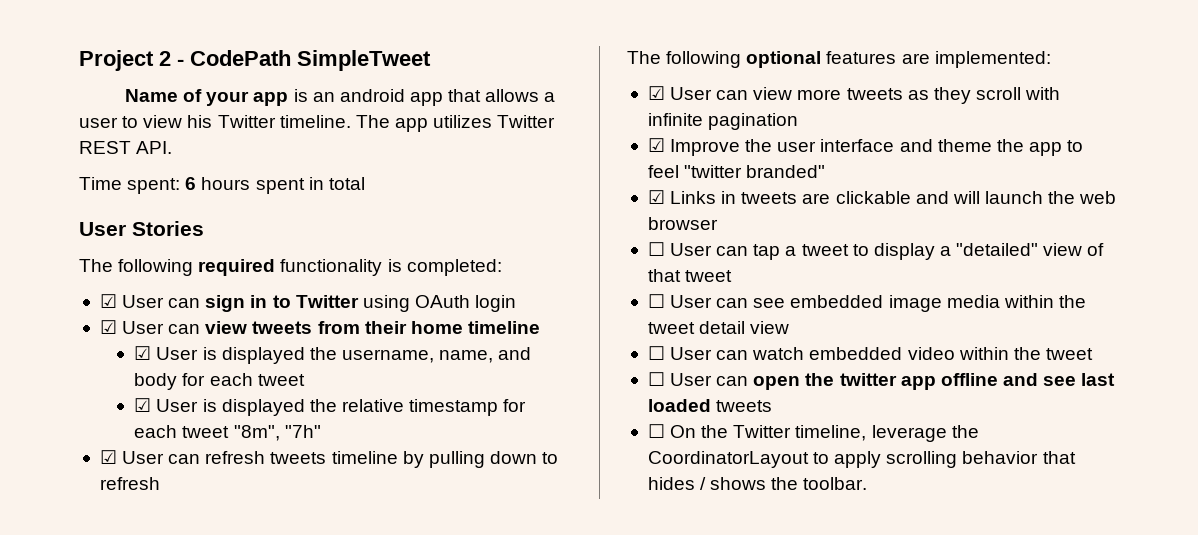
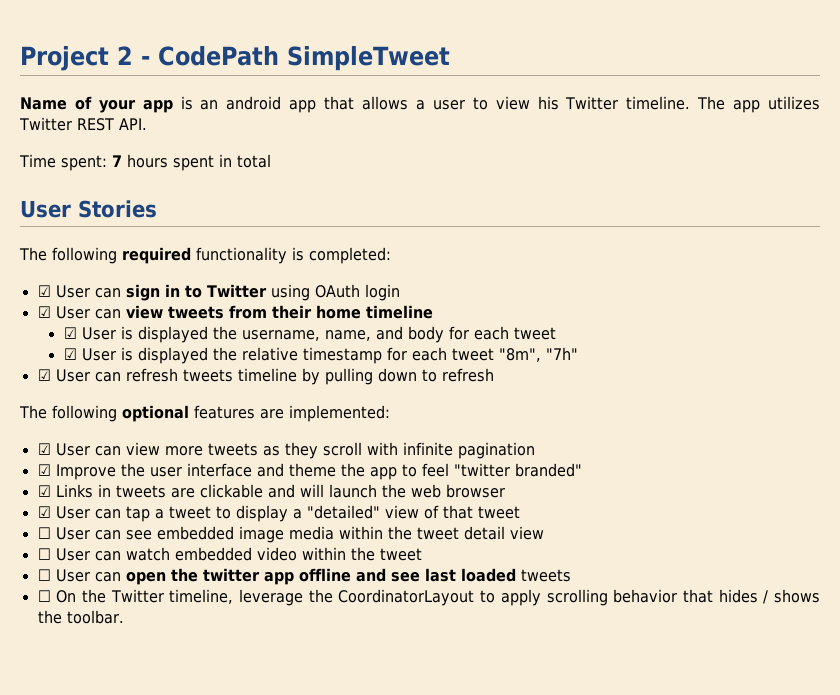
- Time spent: 6 hours spent in total
+ Time spent: 7 hours spent in total
- ☐ User can tap a tweet to display a "detailed" view of that tweet
+ ☑ User can tap a tweet to display a "detailed" view of that tweet

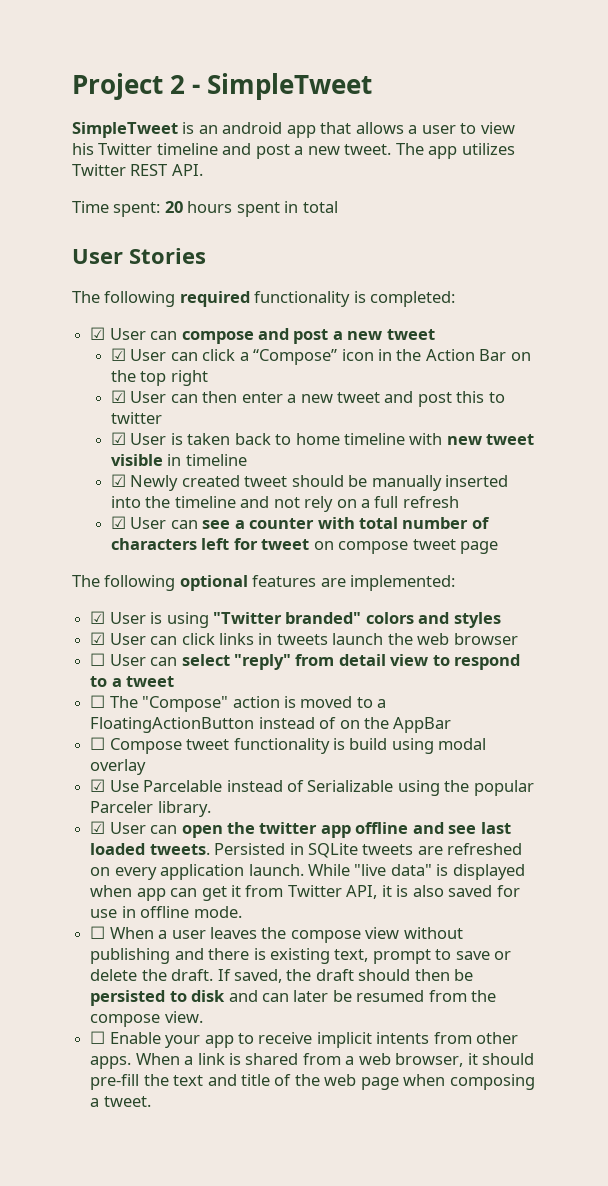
- Project 2 - CodePath SimpleTweet
+ Project 2 - SimpleTweet
- Name of your app is an android app that allows a user to view his Twitter timeline.
+ SimpleTweet is an android app that allows a user to view his Twitter timeline and post a new tweet.
- Time spent: 7 hours spent in total
+ Time spent: 20 hours spent in total
- ☑ User can sign in to Twitter using OAuth login
- ☑ User can view tweets from their home timeline
- ☑ User is displayed the username, name, and body for each tweet
- ☑ User is displayed the relative timestamp for each tweet "8m", "7h"
- ☑ User can refresh tweets timeline by pulling down to refresh
+ ☑ User can compose and post a new tweet
+ ☑ User can click a “Compose” icon in the Action Bar on the top right
+ ☑ User can then enter a new tweet and post this to twitter
+ ☑ User is taken back to home timeline with new tweet visible in timeline
+ ☑ Newly created tweet should be manually inserted into the timeline and not rely on a full refresh
+ ☑ User can see a counter with total number of characters left for tweet on compose tweet page
- ☑ User can view more tweets as they scroll with infinite pagination
- ☑ Improve the user interface and theme the app to feel "twitter branded"
- ☑ Links in tweets are clickable and will launch the web browser
+ ☑ User is using "Twitter branded" colors and styles
+ ☑ User can click links in tweets launch the web browser
- ☑ User can tap a tweet to display a "detailed" view of that tweet
- ☐ User can see embedded image media within the tweet detail view
- ☐ User can watch embedded video within the tweet
- ☐ User can open the twitter app offline and see last loaded tweets
- ☐ On the Twitter timeline, leverage the CoordinatorLayout to apply scrolling behavior that hides / shows the toolbar.
+ ☐ User can select "reply" from detail view to respond to a tweet
+ ☐ The "Compose" action is moved to a FloatingActionButton instead of on the AppBar
+ ☐ Compose tweet functionality is build using modal overlay
+ ☑ Use Parcelable instead of Serializable using the popular Parceler library.
+ ☑ User can open the twitter app offline and see last loaded tweets. Persisted in SQLite tweets are refreshed on every application launch. While "live data" is displayed when app can get it from Twitter API, it is also saved for use in offline mode.
+ ☐ When a user leaves the compose view without publishing and there is existing text, prompt to save or delete the draft. If saved, the draft should then be persisted to disk and can later be resumed from the compose view.
+ ☐ Enable your app to receive implicit intents from other apps. When a link is shared from a web browser, it should pre-fill the text and title of the web page when composing a tweet.

